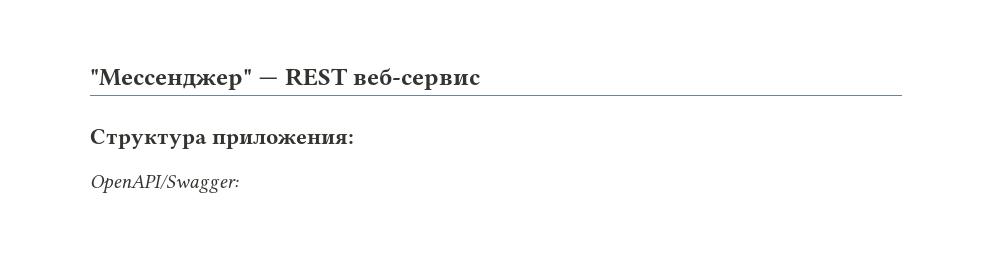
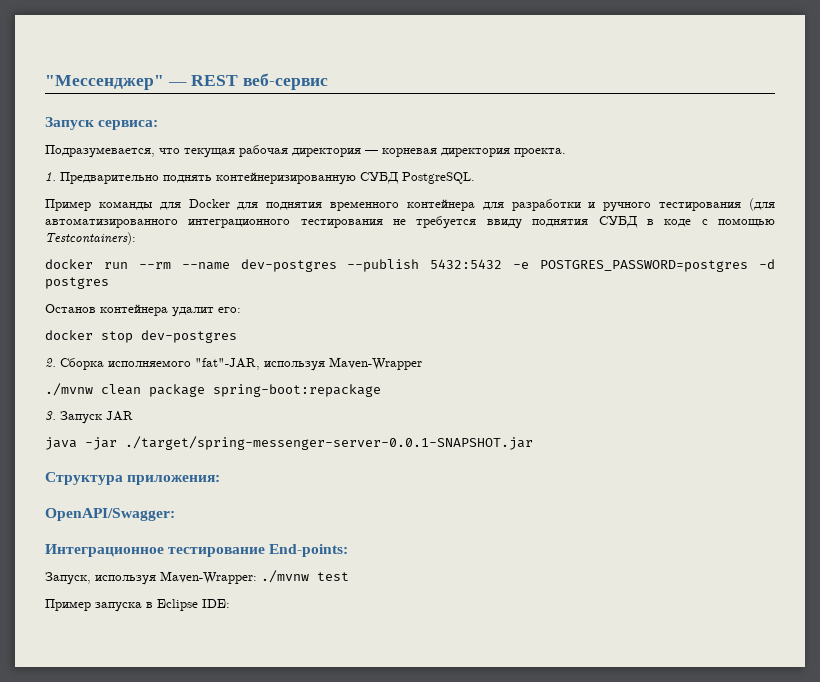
+ Запуск сервиса:
+ Подразумевается, что текущая рабочая директория — корневая директория проекта.
+ 1. Предварительно поднять контейнеризированную СУБД PostgreSQL.
+ Пример команды для Docker для поднятия временного контейнера для разработки и ручного тестирования (для автоматизированного интеграционного тестирования не требуется ввиду поднятия СУБД в коде с помощью Testcontainers):
+ docker run --rm --name dev-postgres --publish 5432:5432 -e POSTGRES_PASSWORD=postgres -d postgres
+ Останов контейнера удалит его:
+ docker stop dev-postgres
+ 2. Сборка исполняемого "fat"-JAR, используя Maven-Wrapper
+ ./mvnw clean package spring-boot:repackage
+ 3. Запуск JAR
+ java -jar ./target/spring-messenger-server-0.0.1-SNAPSHOT.jar
  Структура приложения:
  OpenAPI/Swagger:
+ Интеграционное тестирование End-points:
+ Запуск, используя Maven-Wrapper: ./mvnw test
+ Пример запуска в Eclipse IDE:

